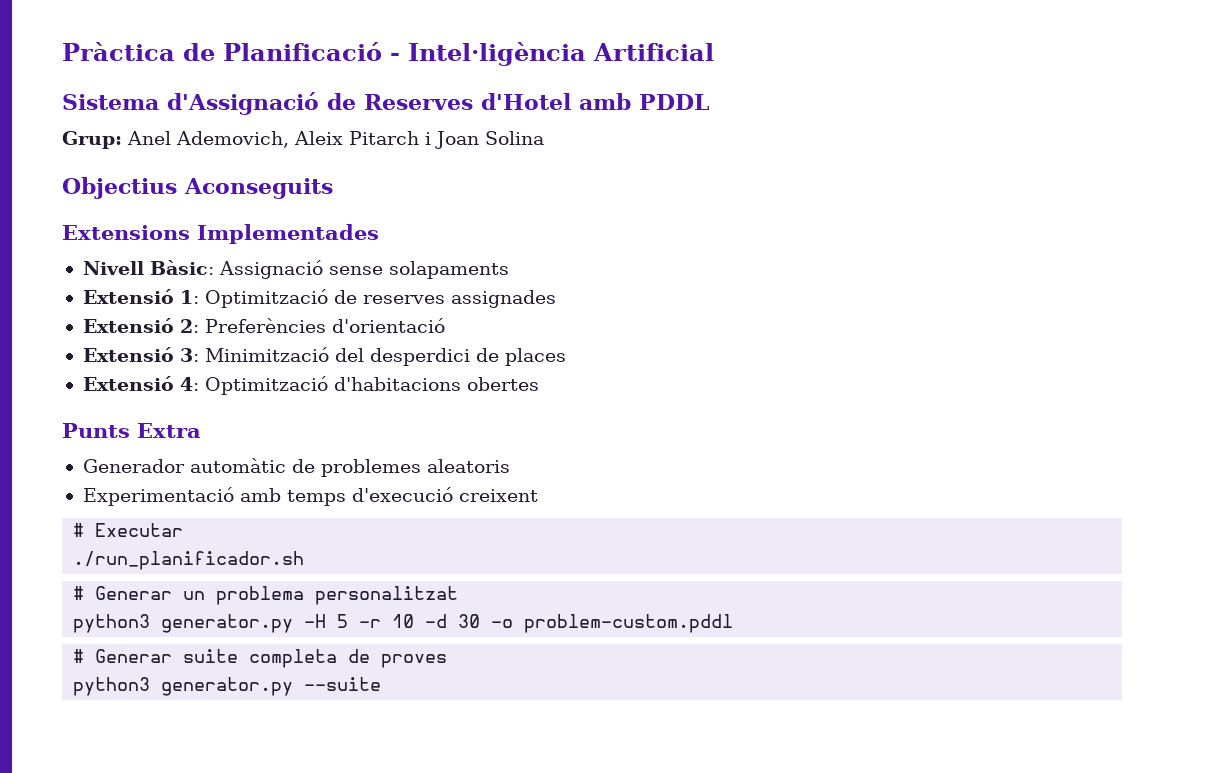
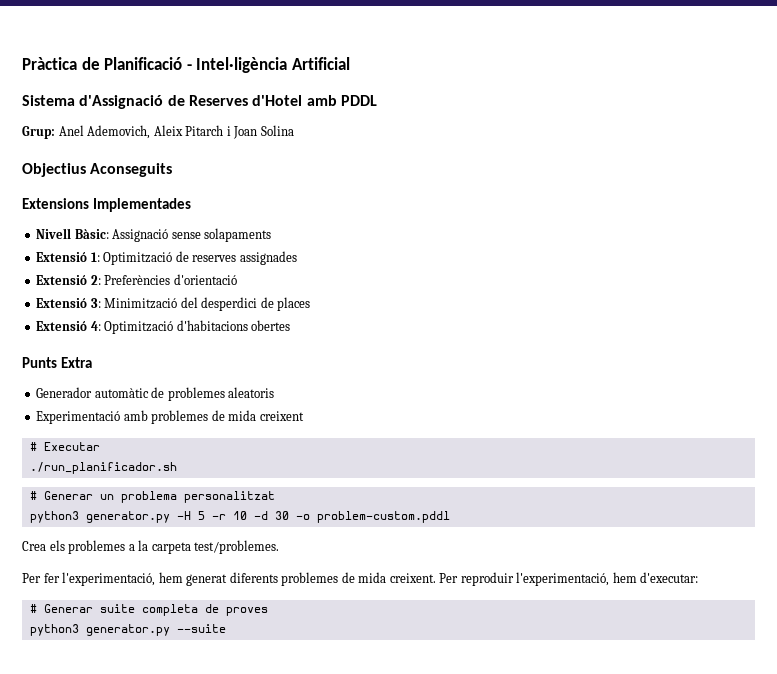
- Experimentació amb temps d'execució creixent
+ Experimentació amb problemes de mida creixent
+ Crea els problemes a la carpeta test/problemes.
+ Per fer l'experimentació, hem generat diferents problemes de mida creixent. Per reproduir l'experimentació, hem d'executar:

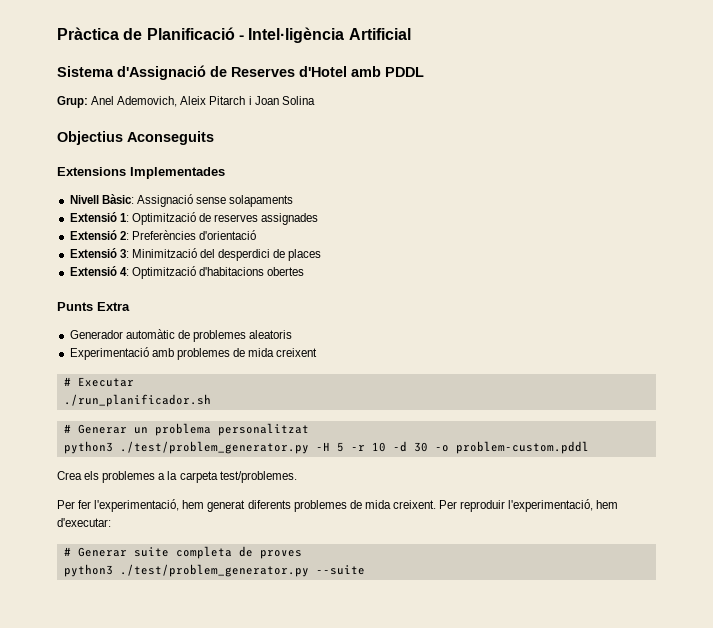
- python3 generator.py -H 5 -r 10 -d 30 -o problem-custom.pddl
+ python3 ./test/problem_generator.py -H 5 -r 10 -d 30 -o problem-custom.pddl
- python3 generator.py --suite
+ python3 ./test/problem_generator.py --suite

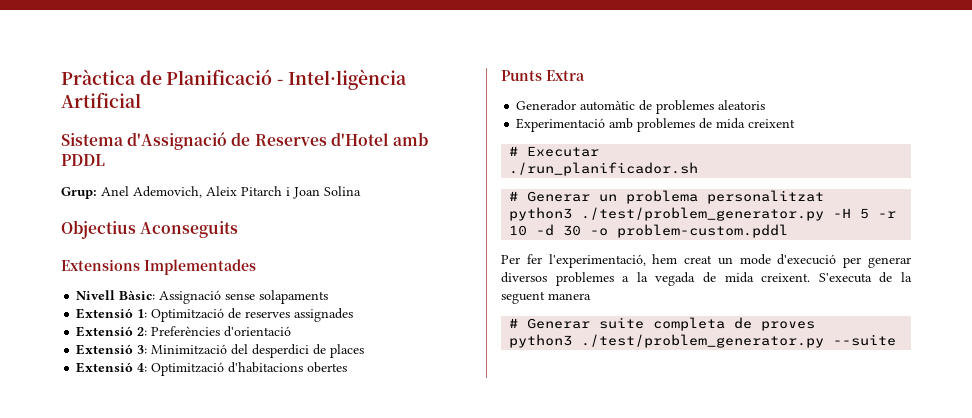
- Crea els problemes a la carpeta test/problemes.
- Per fer l'experimentació, hem generat diferents problemes de mida creixent. Per reproduir l'experimentació, hem d'executar:
+ Per fer l'experimentació, hem creat un mode d'execució per generar diversos problemes a la vegada de mida creixent. S'executa de la seguent manera

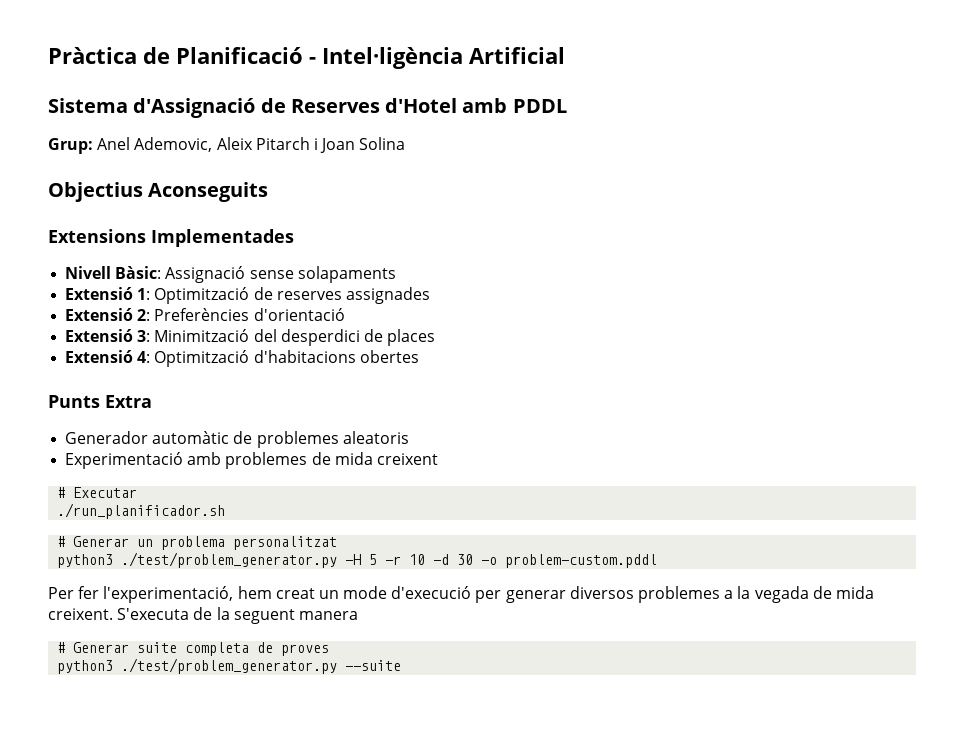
- Grup: Anel Ademovich, Aleix Pitarch i Joan Solina
+ Grup: Anel Ademovic, Aleix Pitarch i Joan Solina

